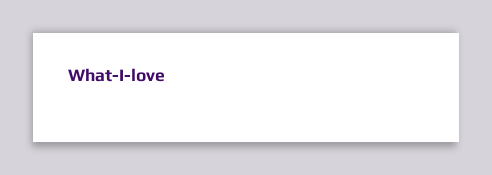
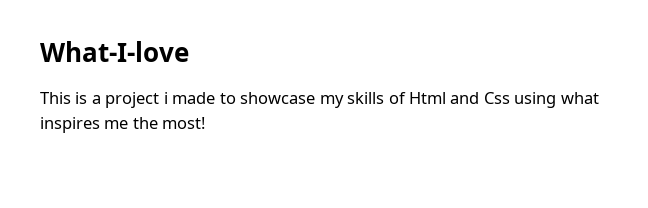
+ This is a project i made to showcase my skills of Html and Css using what inspires me the most!

